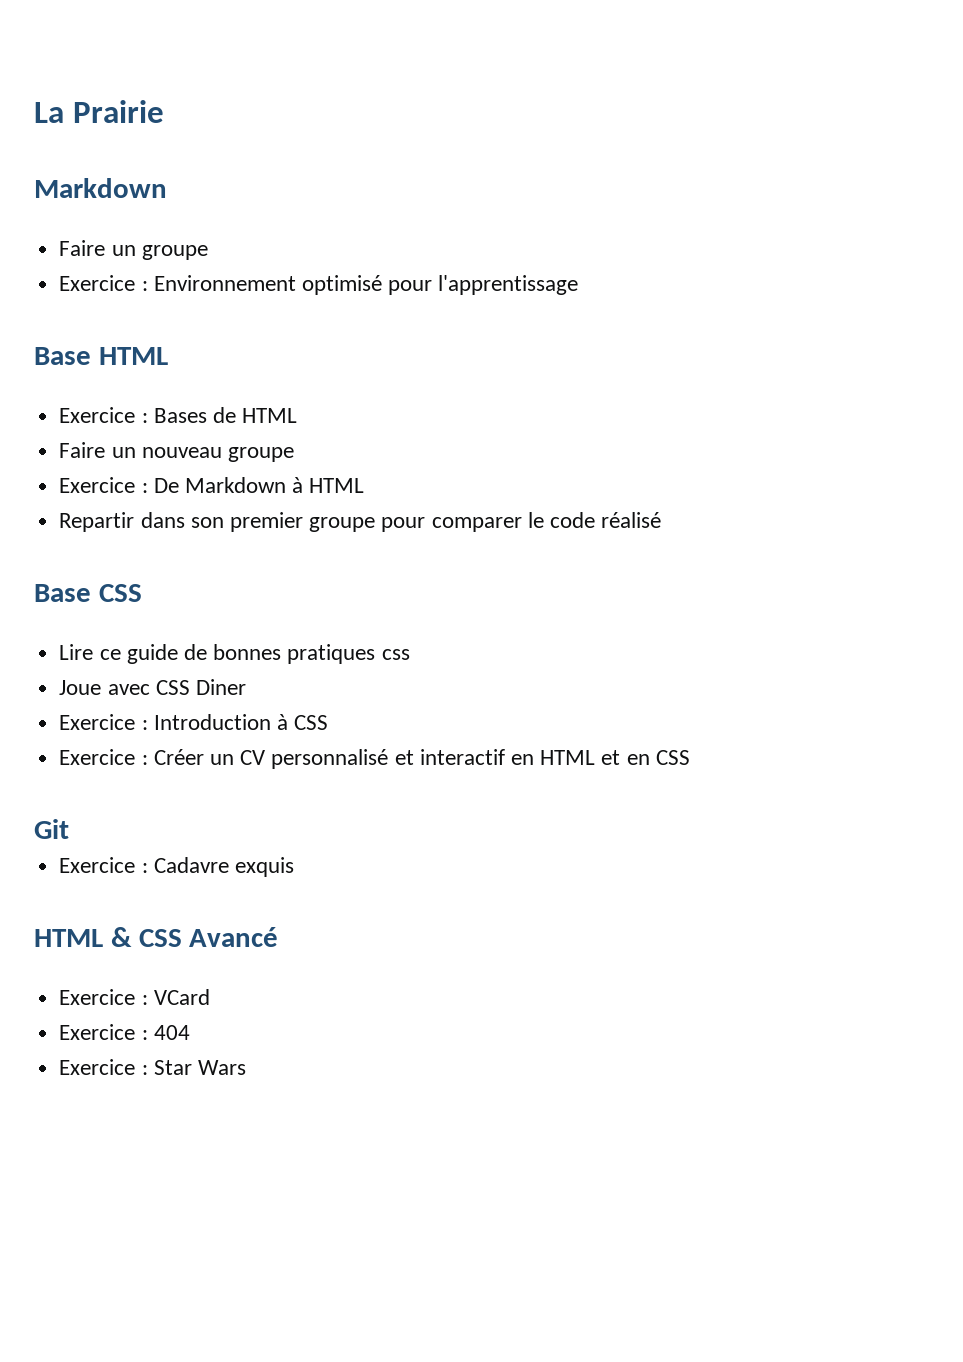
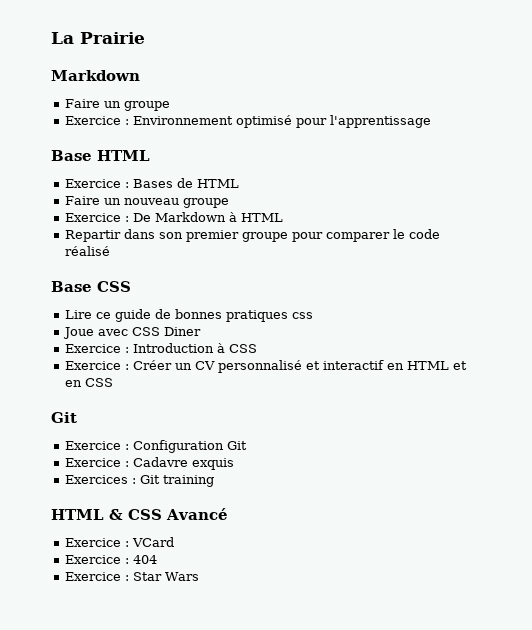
+ Exercice : Configuration Git
+ Exercices : Git training

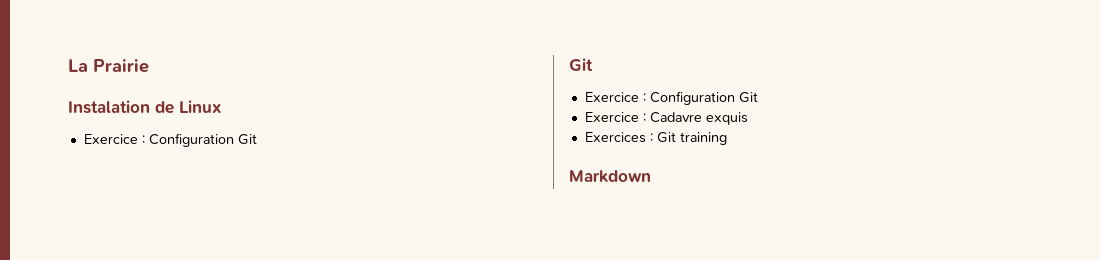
  La Prairie
- Markdown
- Faire un groupe
- Exercice : Environnement optimisé pour l'apprentissage
- Base HTML
- Exercice : Bases de HTML
- Faire un nouveau groupe
- Exercice : De Markdown à HTML
- Repartir dans son premier groupe pour comparer le code réalisé
- Base CSS
- Lire ce guide de bonnes pratiques css
- Joue avec CSS Diner
- Exercice : Introduction à CSS
- Exercice : Créer un CV personnalisé et interactif en HTML et en CSS
+ Instalation de Linux
+ Exercice : Configuration Git
- HTML & CSS Avancé
- Exercice : VCard
- Exercice : 404
- Exercice : Star Wars
+ Markdown

